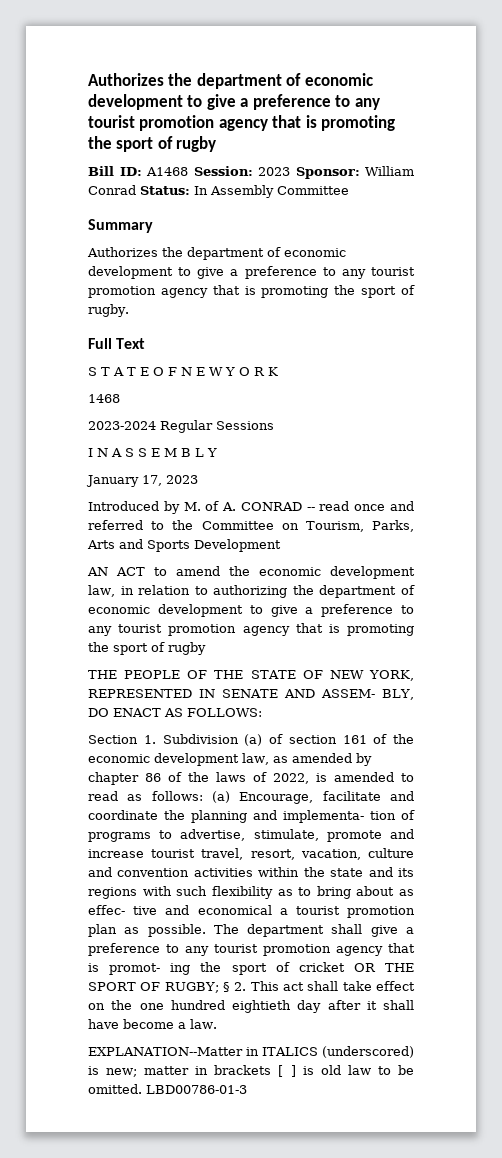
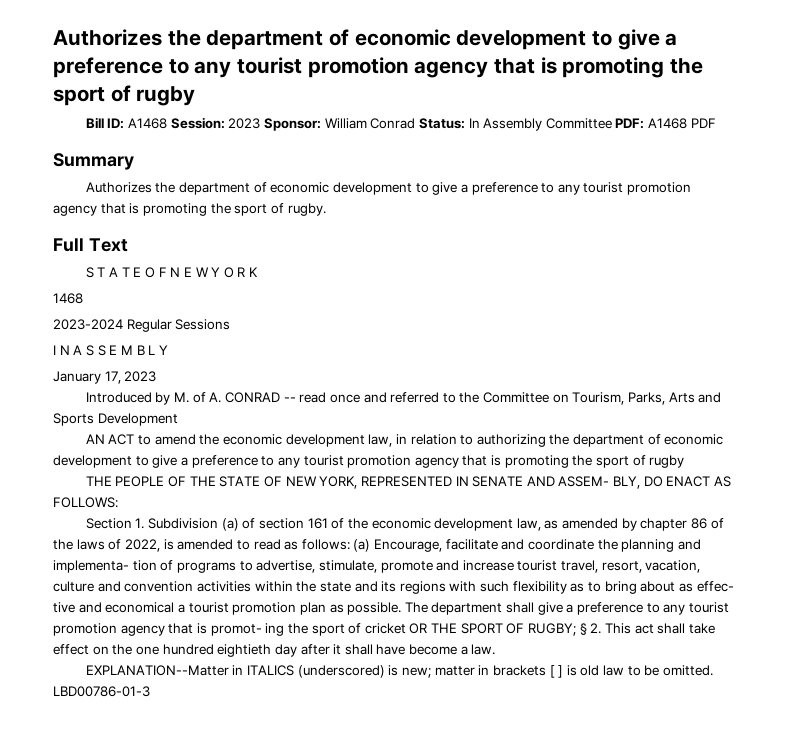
- Bill ID: A1468 Session: 2023 Sponsor: William Conrad Status: In Assembly Committee
+ Bill ID: A1468 Session: 2023 Sponsor: William Conrad Status: In Assembly Committee PDF: A1468 PDF

